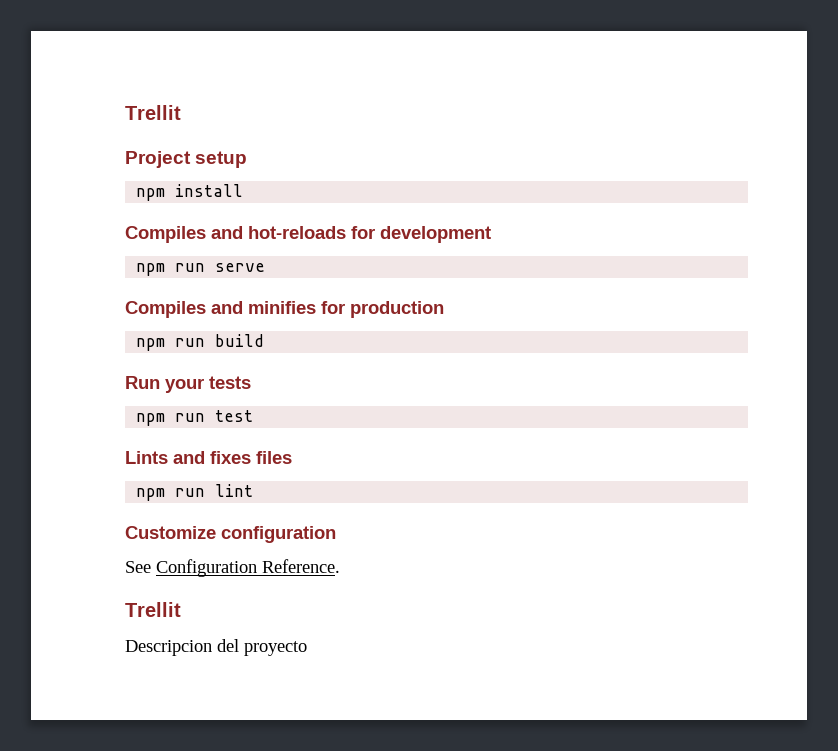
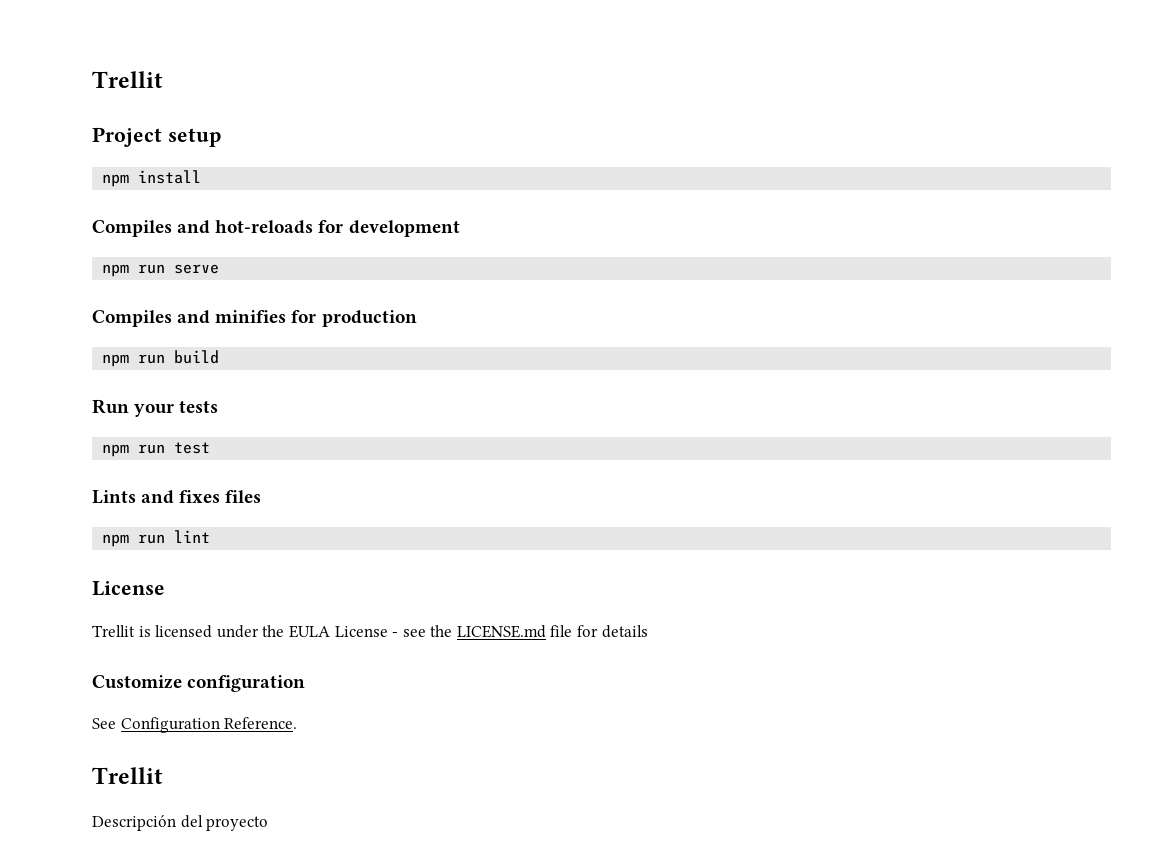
  npm run lint
+ License
+ Trellit is licensed under the EULA License - see the LICENSE.md file for details
- Descripcion del proyecto
+ Descripción del proyecto

